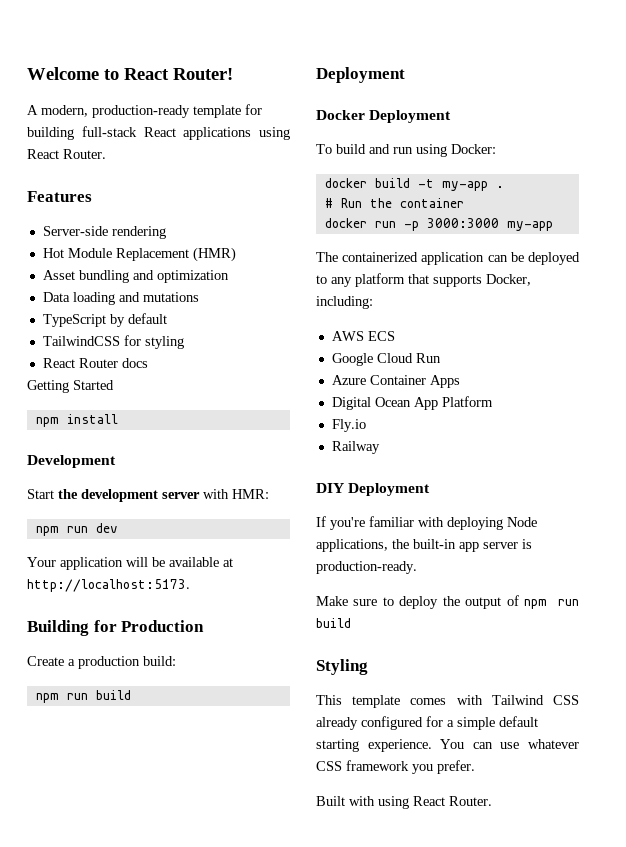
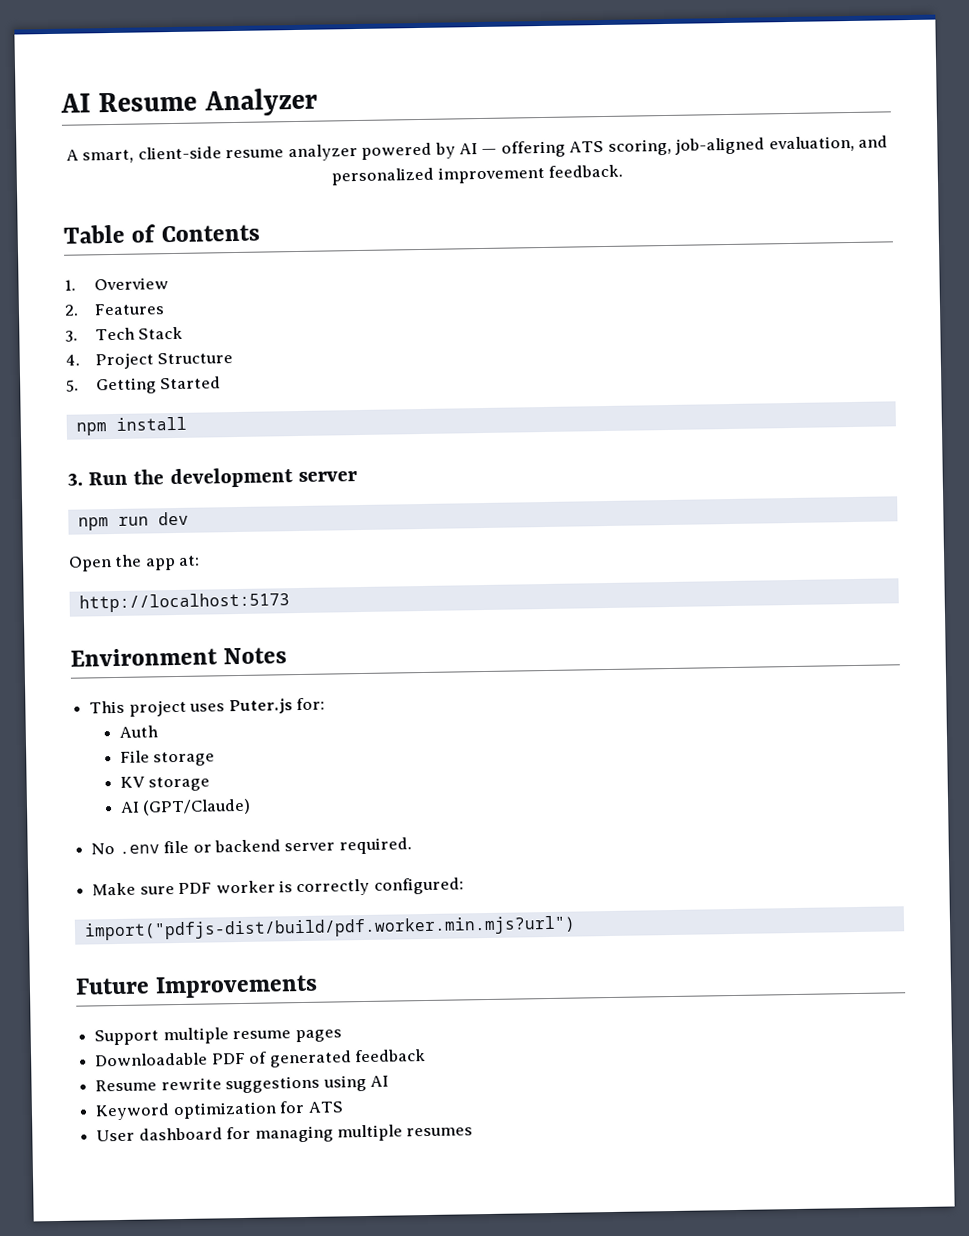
- Welcome to React Router!
- A modern, production-ready template for building full-stack React applications using React Router.
- Features
- Server-side rendering
- Hot Module Replacement (HMR)
- Asset bundling and optimization
- Data loading and mutations
- TypeScript by default
- TailwindCSS for styling
- React Router docs
- Getting Started
+ AI Resume Analyzer
+ A smart, client-side resume analyzer powered by AI — offering ATS scoring, job-aligned evaluation, and personalized improvement feedback.
+ Table of Contents
+ 1. Overview
+ 2. Features
+ 3. Tech Stack
+ 4. Project Structure
+ 5. Getting Started
- Development
- Start the development server with HMR:
+ 3. Run the development server
- Your application will be available at http://localhost:5173.
- Building for Production
- Create a production build:
- npm run build
- Deployment
- Docker Deployment
- To build and run using Docker:
- docker build -t my-app .
- # Run the container
- docker run -p 3000:3000 my-app
- The containerized application can be deployed to any platform that supports Docker, including:
- AWS ECS
- Google Cloud Run
- Azure Container Apps
- Digital Ocean App Platform
- Fly.io
- Railway
- DIY Deployment
- If you're familiar with deploying Node applications, the built-in app server is production-ready.
- Make sure to deploy the output of npm run build
- Styling
- This template comes with Tailwind CSS already configured for a simple default starting experience. You can use whatever CSS framework you prefer.
- Built with using React Router.
+ Open the app at:
+ http://localhost:5173
+ Environment Notes
+ This project uses Puter.js for:
+ Auth
+ File storage
+ KV storage
+ AI (GPT/Claude)
+ No .env file or backend server required.
+ Make sure PDF worker is correctly configured:
+ import("pdfjs-dist/build/pdf.worker.min.mjs?url")
+ Future Improvements
+ Support multiple resume pages
+ Downloadable PDF of generated feedback
+ Resume rewrite suggestions using AI
+ Keyword optimization for ATS
+ User dashboard for managing multiple resumes

